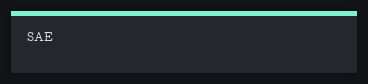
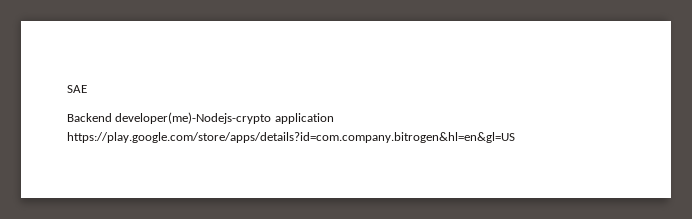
+ Backend developer(me)-Nodejs-crypto application https://play.google.com/store/apps/details?id=com.company.bitrogen&hl=en&gl=US

